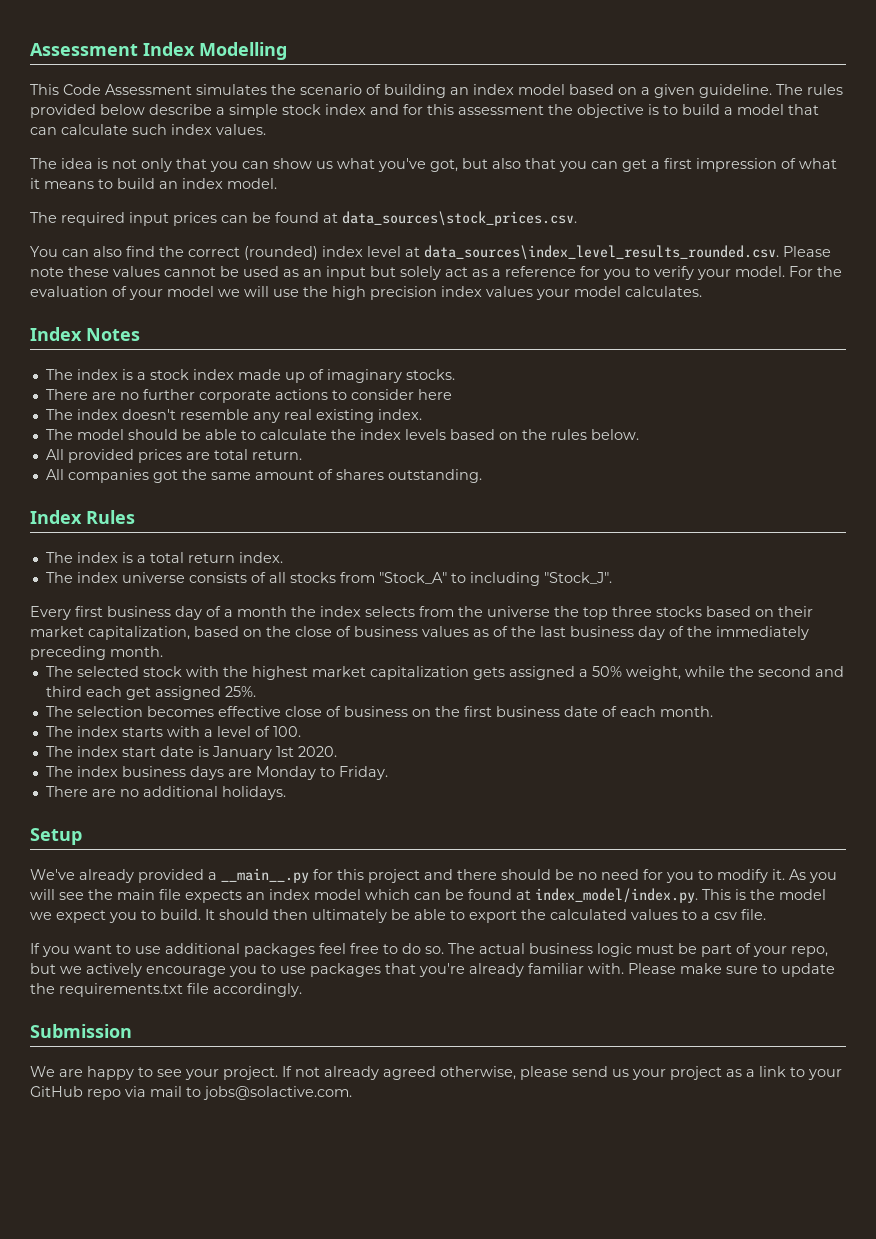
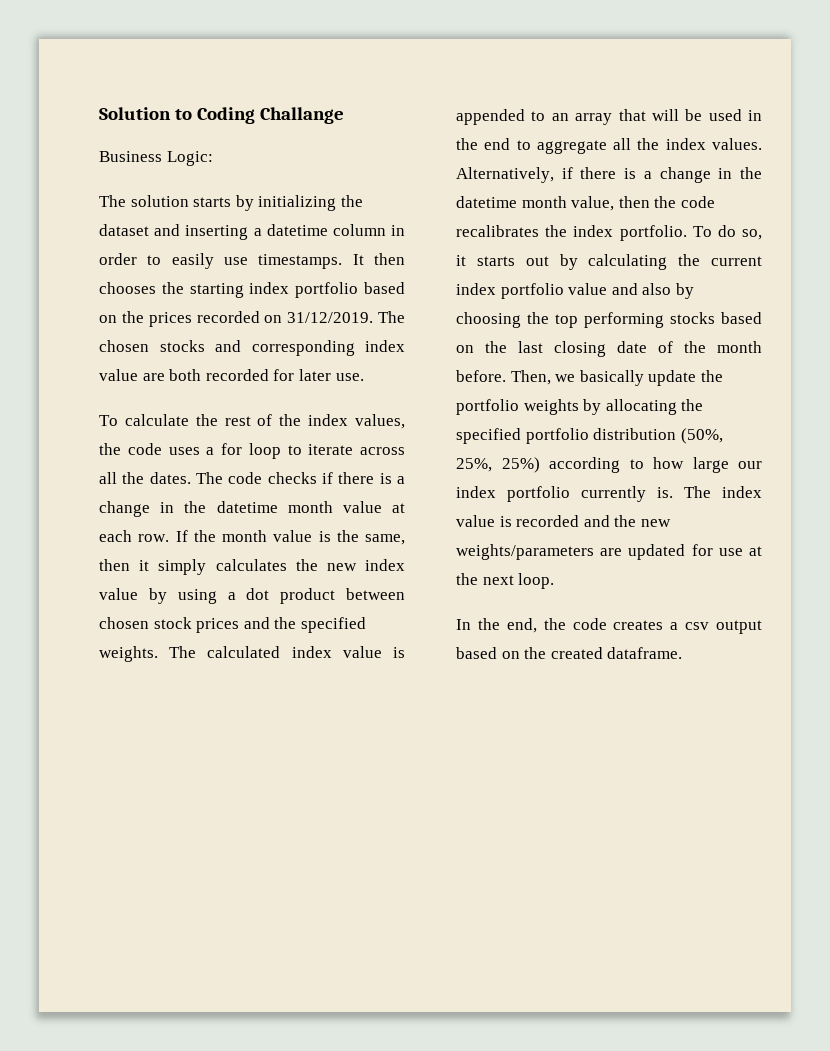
- Assessment Index Modelling
- This Code Assessment simulates the scenario of building an index model based on a given guideline. The rules provided below describe a simple stock index and for this assessment the objective is to build a model that can calculate such index values.
- The idea is not only that you can show us what you've got, but also that you can get a first impression of what it means to build an index model.
- The required input prices can be found at data_sources\stock_prices.csv.
- You can also find the correct (rounded) index level at data_sources\index_level_results_rounded.csv. Please note these values cannot be used as an input but solely act as a reference for you to verify your model. For the evaluation of your model we will use the high precision index values your model calculates.
- Index Notes
- The index is a stock index made up of imaginary stocks.
- There are no further corporate actions to consider here
- The index doesn't resemble any real existing index.
- The model should be able to calculate the index levels based on the rules below.
- All provided prices are total return.
- All companies got the same amount of shares outstanding.
- Index Rules
- The index is a total return index.
- The index universe consists of all stocks from "Stock_A" to including "Stock_J".
- Every first business day of a month the index selects from the universe the top three stocks based on their market capitalization, based on the close of business values as of the last business day of the immediately preceding month.
- The selected stock with the highest market capitalization gets assigned a 50% weight, while the second and third each get assigned 25%.
- The selection becomes effective close of business on the first business date of each month.
- The index starts with a level of 100.
- The index start date is January 1st 2020.
- The index business days are Monday to Friday.
- There are no additional holidays.
- Setup
- We've already provided a __main__.py for this project and there should be no need for you to modify it. As you will see the main file expects an index model which can be found at index_model/index.py. This is the model we expect you to build. It should then ultimately be able to export the calculated values to a csv file.
- If you want to use additional packages feel free to do so. The actual business logic must be part of your repo, but we actively encourage you to use packages that you're already familiar with. Please make sure to update the requirements.txt file accordingly.
- Submission
- We are happy to see your project. If not already agreed otherwise, please send us your project as a link to your GitHub repo via mail to jobs@solactive.com.
+ Solution to Coding Challange
+ Business Logic:
+ The solution starts by initializing the dataset and inserting a datetime column in order to easily use timestamps. It then chooses the starting index portfolio based on the prices recorded on 31/12/2019. The chosen stocks and corresponding index value are both recorded for later use.
+ To calculate the rest of the index values, the code uses a for loop to iterate across all the dates. The code checks if there is a change in the datetime month value at each row. If the month value is the same, then it simply calculates the new index value by using a dot product between chosen stock prices and the specified weights. The calculated index value is appended to an array that will be used in the end to aggregate all the index values. Alternatively, if there is a change in the datetime month value, then the code recalibrates the index portfolio. To do so, it starts out by calculating the current index portfolio value and also by choosing the top performing stocks based on the last closing date of the month before. Then, we basically update the portfolio weights by allocating the specified portfolio distribution (50%, 25%, 25%) according to how large our index portfolio currently is. The index value is recorded and the new weights/parameters are updated for use at the next loop.
+ In the end, the code creates a csv output based on the created dataframe.

